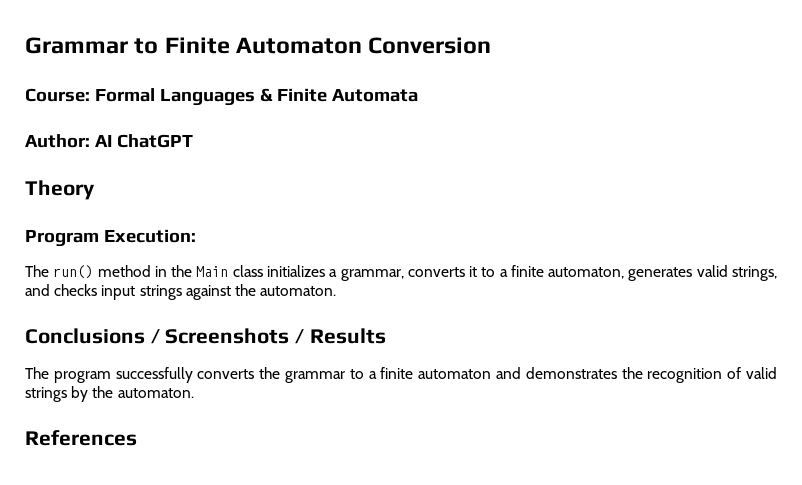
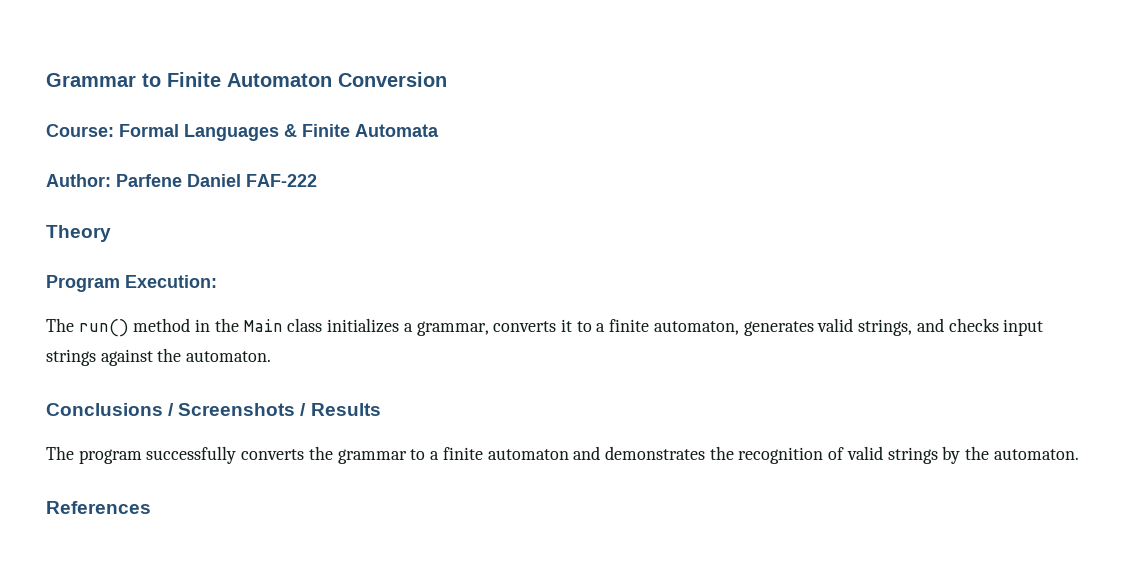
- Author: AI ChatGPT
+ Author: Parfene Daniel FAF-222

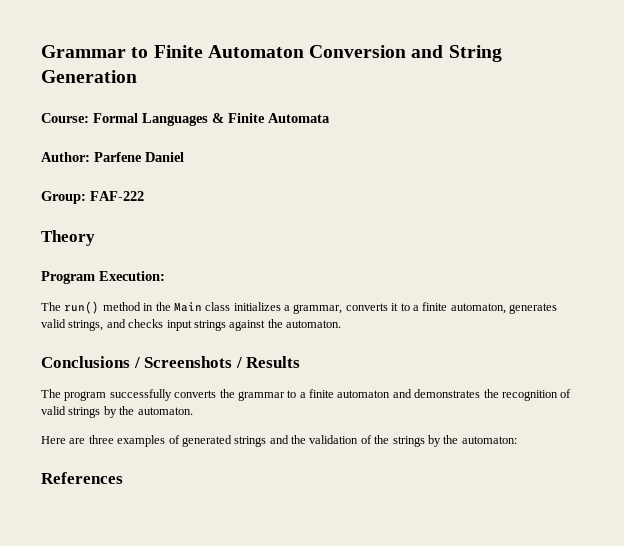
- Grammar to Finite Automaton Conversion
+ Grammar to Finite Automaton Conversion and String Generation
- Author: Parfene Daniel FAF-222
+ Author: Parfene Daniel
+ Group: FAF-222
+ Here are three examples of generated strings and the validation of the strings by the automaton:

